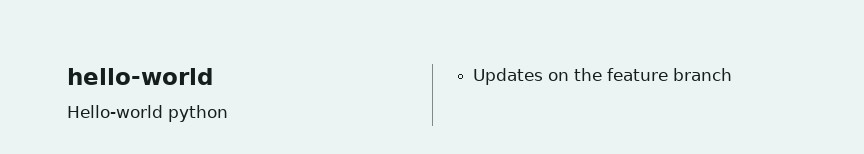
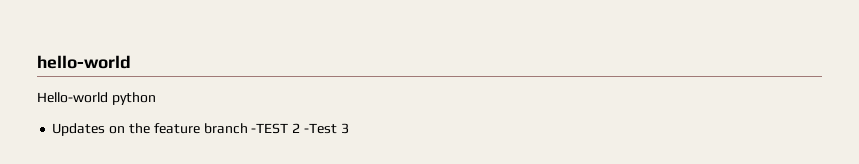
- Updates on the feature branch
+ Updates on the feature branch -TEST 2 -Test 3

